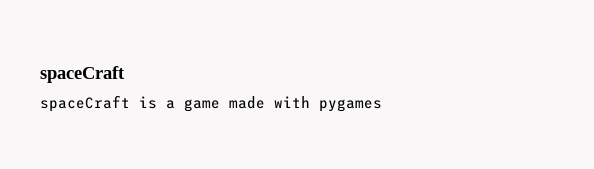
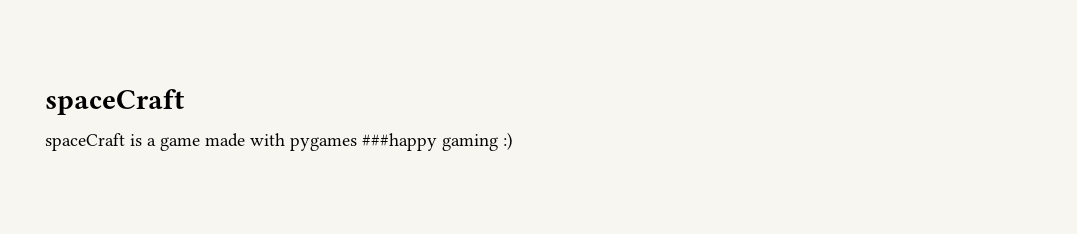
- spaceCraft is a game made with pygames
+ spaceCraft is a game made with pygames ###happy gaming :)

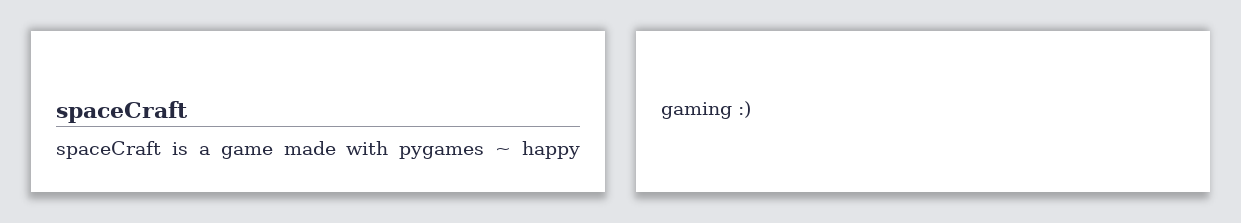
- spaceCraft is a game made with pygames ###happy gaming :)
+ spaceCraft is a game made with pygames ~ happy gaming :)

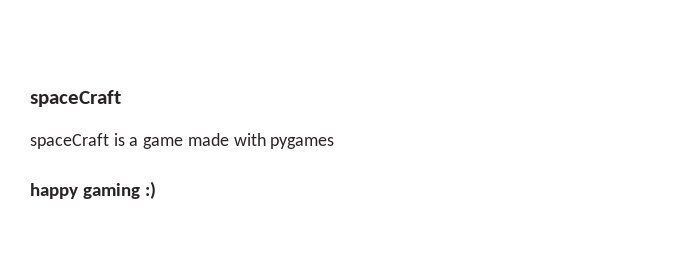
- spaceCraft is a game made with pygames ~ happy gaming :)
+ spaceCraft is a game made with pygames
+ happy gaming :)

